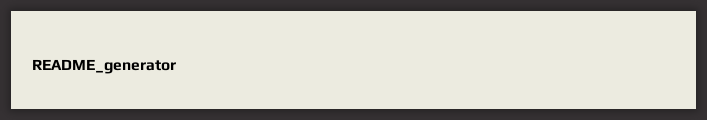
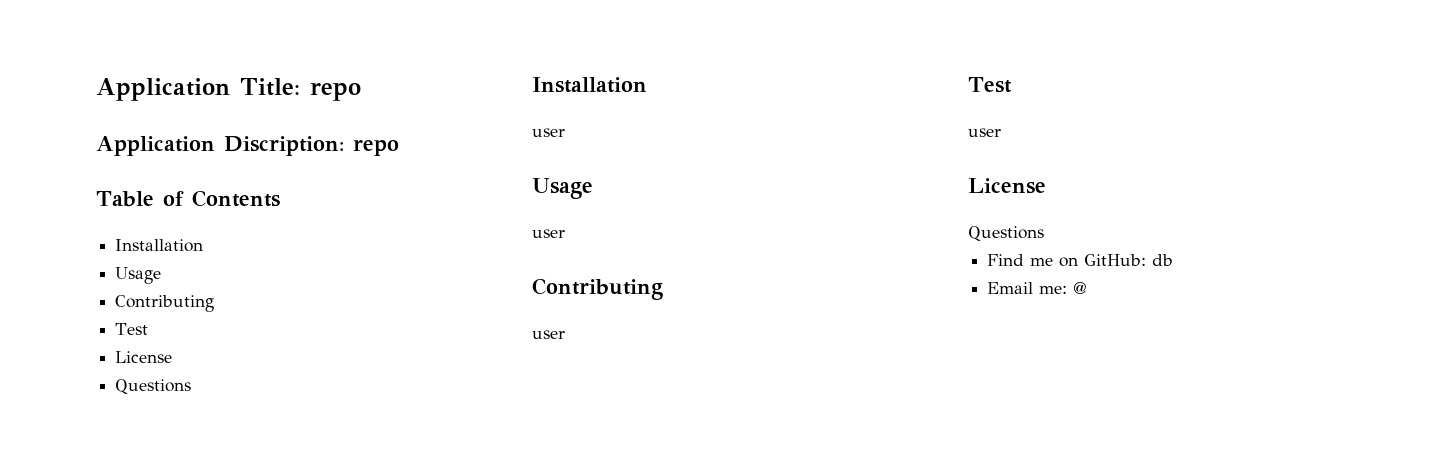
- README_generator
+ Application Title: repo
+ Application Discription: repo
+ Table of Contents
+ Installation
+ Usage
+ Contributing
+ Test
+ License
+ Questions
+ Installation
+ user
+ Usage
+ user
+ Contributing
+ user
+ Test
+ user
+ License
+ Questions
+ Find me on GitHub: db
+ Email me: @

